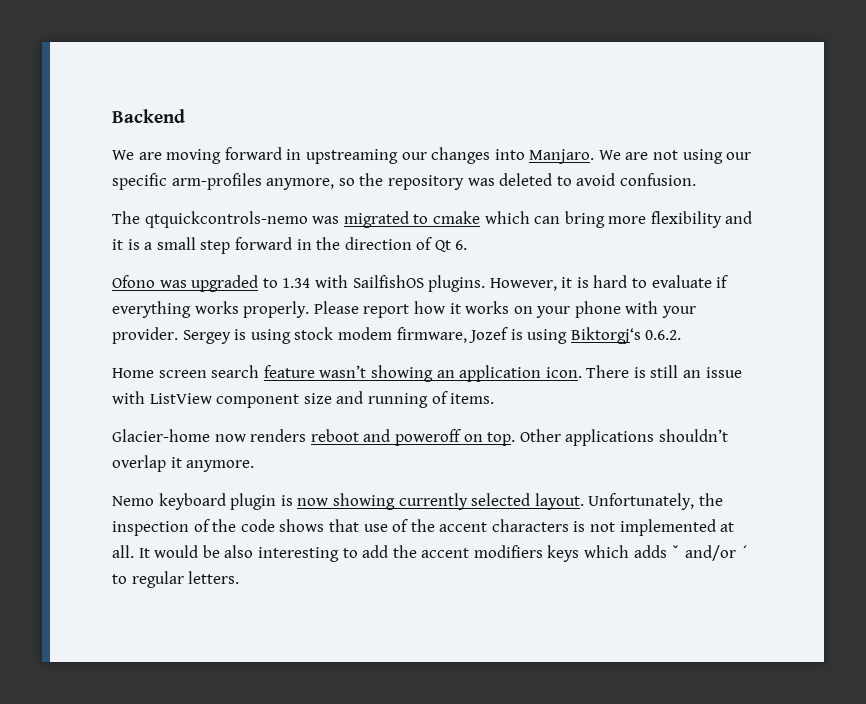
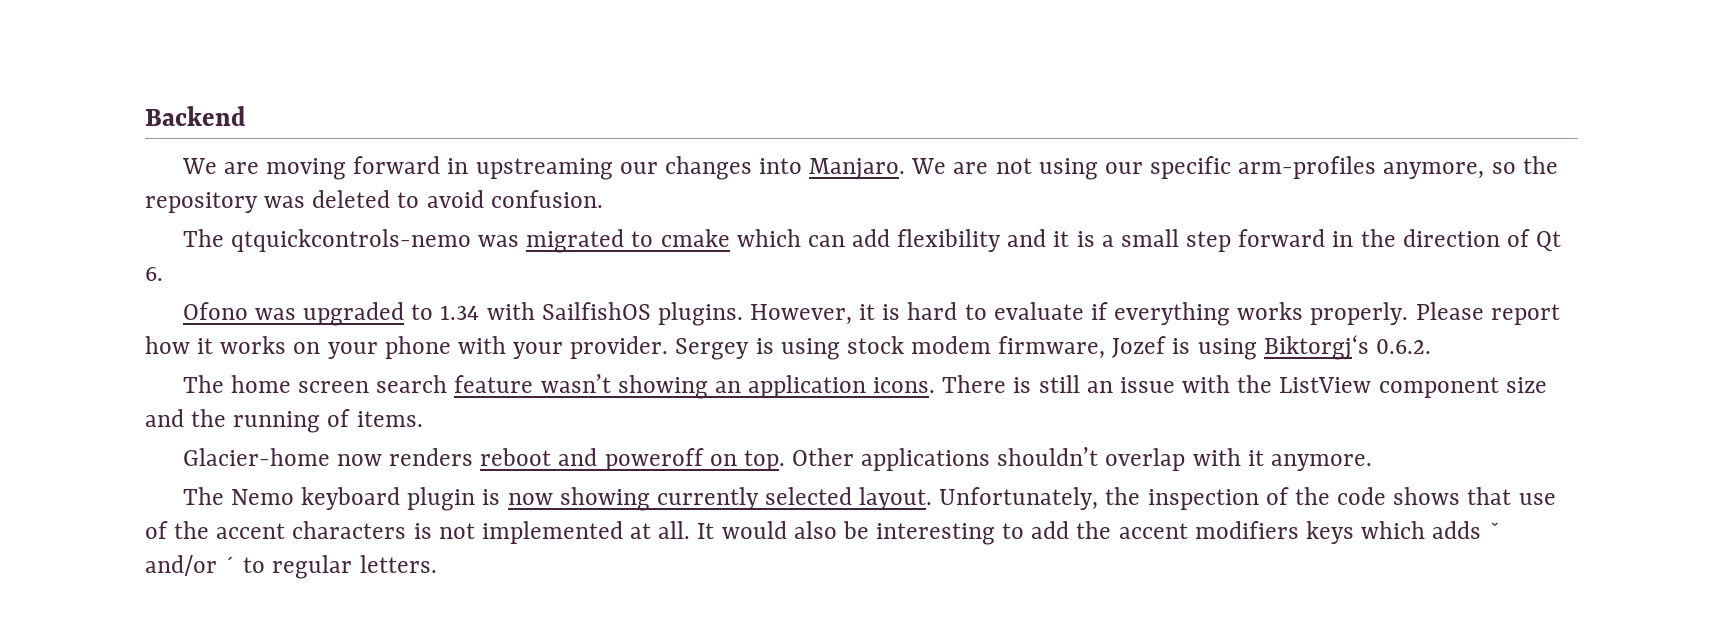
- The qtquickcontrols-nemo was migrated to cmake which can bring more flexibility and it is a small step forward in the direction of Qt 6.
+ The qtquickcontrols-nemo was migrated to cmake which can add flexibility and it is a small step forward in the direction of Qt 6.
- Home screen search feature wasn’t showing an application icon.
+ The home screen search feature wasn’t showing an application icons.
- There is still an issue with ListView component size and running of items.
+ There is still an issue with the ListView component size and the running of items.
- Other applications shouldn’t overlap it anymore.
+ Other applications shouldn’t overlap with it anymore.
- Nemo keyboard plugin is now showing currently selected layout.
+ The Nemo keyboard plugin is now showing currently selected layout.
- It would be also interesting to add the accent modifiers keys which adds ˇ and/or ´ to regular letters.
+ It would also be interesting to add the accent modifiers keys which adds ˇ and/or ´ to regular letters.

